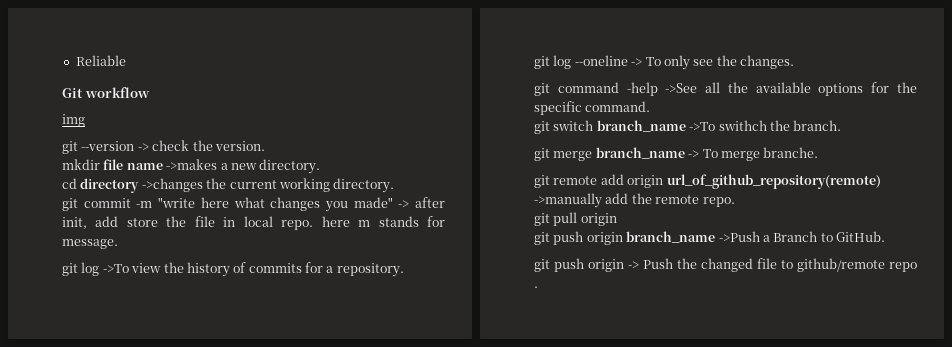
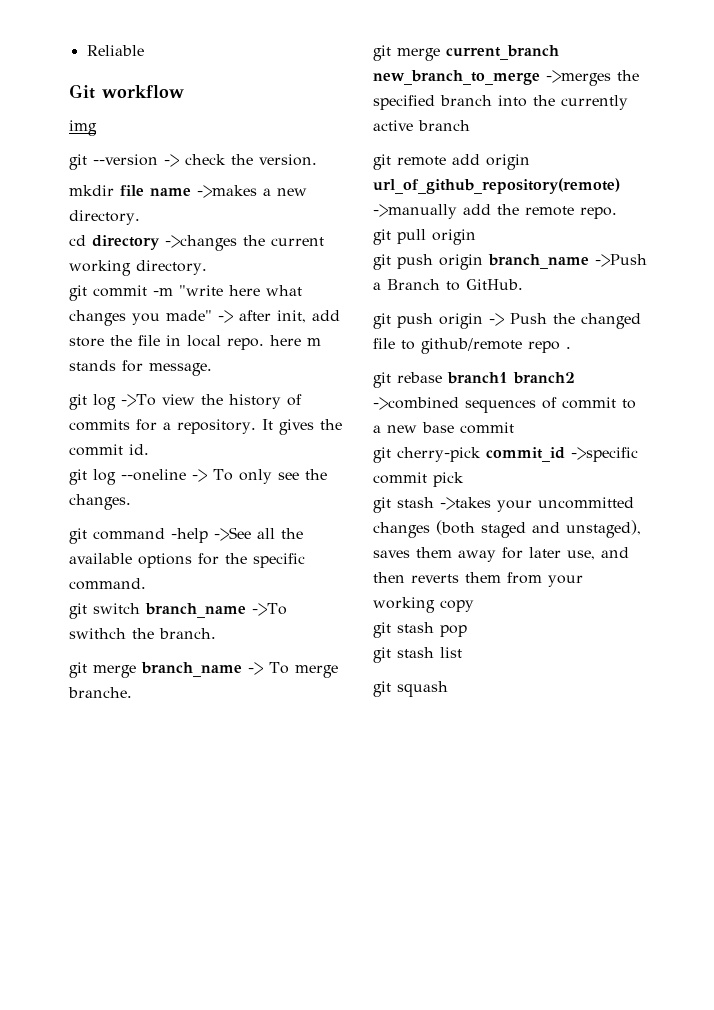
+ It gives the commit id.
+ git merge current_branch new_branch_to_merge ->merges the specified branch into the currently active branch
+ git rebase branch1 branch2 ->combined sequences of commit to a new base commit
+ git cherry-pick commit_id ->specific commit pick
+ git stash ->takes your uncommitted changes (both staged and unstaged), saves them away for later use, and then reverts them from your working copy
+ git stash pop
+ git stash list
+ git squash

